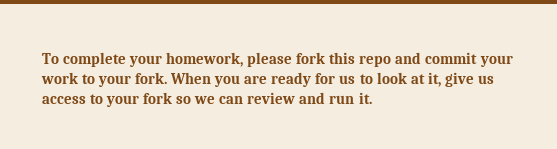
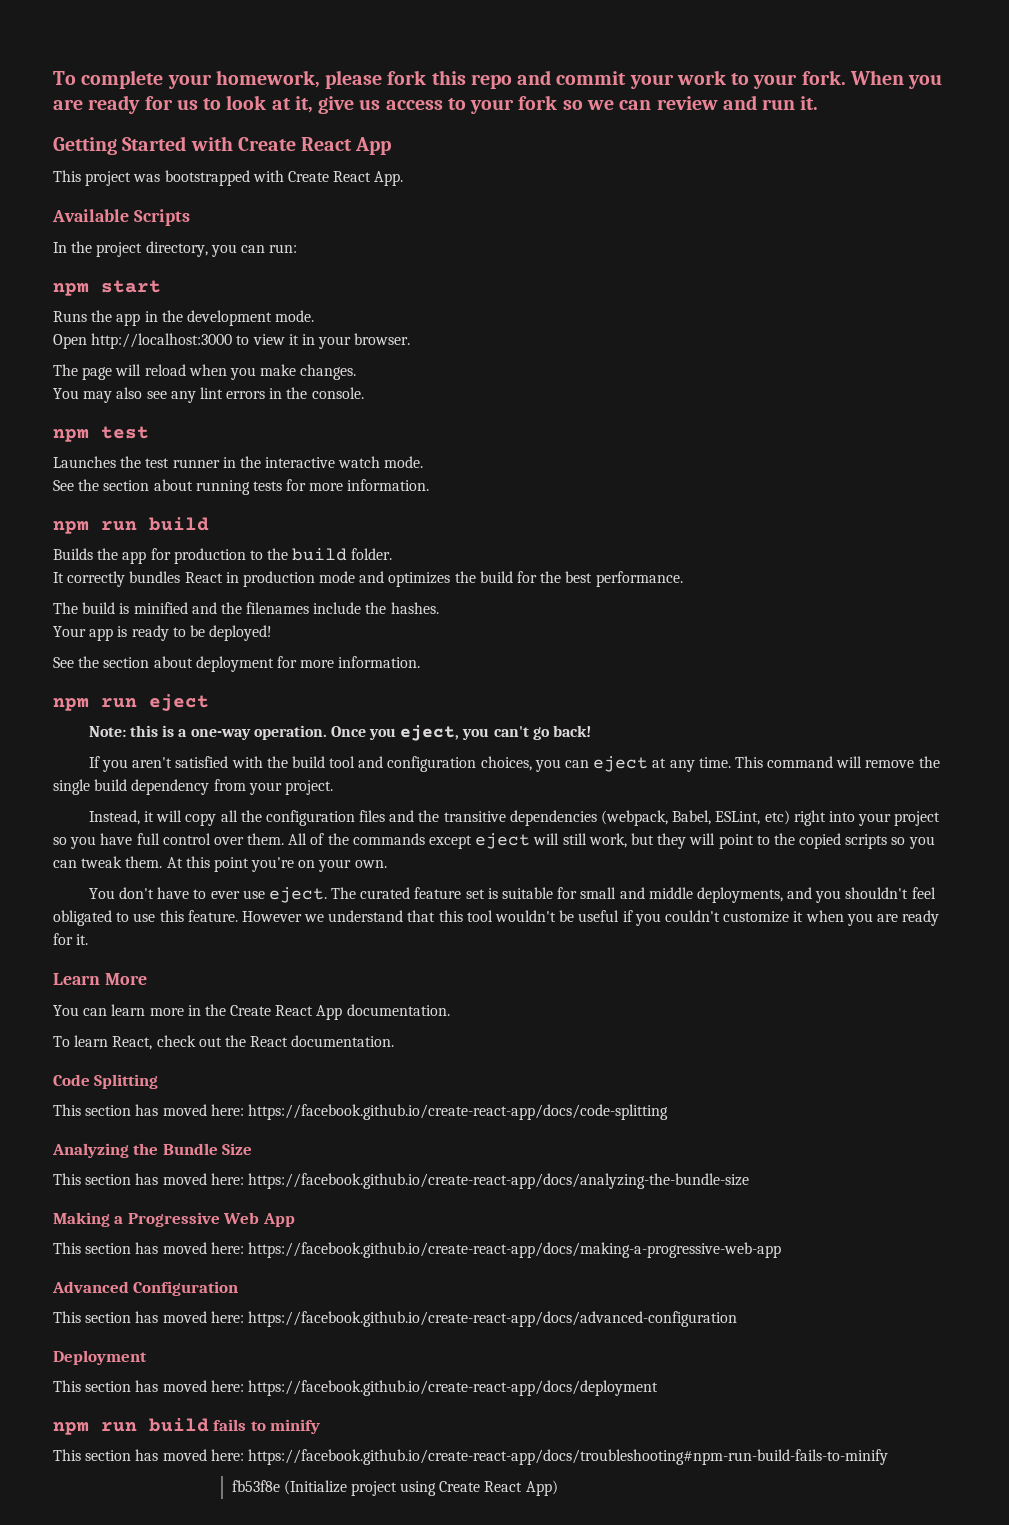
+ Getting Started with Create React App
+ This project was bootstrapped with Create React App.
+ Available Scripts
+ In the project directory, you can run:
+ npm start
+ Runs the app in the development mode.
+ Open http://localhost:3000 to view it in your browser.
+ The page will reload when you make changes.
+ You may also see any lint errors in the console.
+ npm test
+ Launches the test runner in the interactive watch mode.
+ See the section about running tests for more information.
+ npm run build
+ Builds the app for production to the build folder.
+ It correctly bundles React in production mode and optimizes the build for the best performance.
+ The build is minified and the filenames include the hashes.
+ Your app is ready to be deployed!
+ See the section about deployment for more information.
+ npm run eject
+ Note: this is a one-way operation. Once you eject, you can't go back!
+ If you aren't satisfied with the build tool and configuration choices, you can eject at any time. This command will remove the single build dependency from your project.
+ Instead, it will copy all the configuration files and the transitive dependencies (webpack, Babel, ESLint, etc) right into your project so you have full control over them. All of the commands except eject will still work, but they will point to the copied scripts so you can tweak them. At this point you're on your own.
+ You don't have to ever use eject. The curated feature set is suitable for small and middle deployments, and you shouldn't feel obligated to use this feature. However we understand that this tool wouldn't be useful if you couldn't customize it when you are ready for it.
+ Learn More
+ You can learn more in the Create React App documentation.
+ To learn React, check out the React documentation.
+ Code Splitting
+ This section has moved here: https://facebook.github.io/create-react-app/docs/code-splitting
+ Analyzing the Bundle Size
+ This section has moved here: https://facebook.github.io/create-react-app/docs/analyzing-the-bundle-size
+ Making a Progressive Web App
+ This section has moved here: https://facebook.github.io/create-react-app/docs/making-a-progressive-web-app
+ Advanced Configuration
+ This section has moved here: https://facebook.github.io/create-react-app/docs/advanced-configuration
+ Deployment
+ This section has moved here: https://facebook.github.io/create-react-app/docs/deployment
+ npm run build fails to minify
+ This section has moved here: https://facebook.github.io/create-react-app/docs/troubleshooting#npm-run-build-fails-to-minify
+ fb53f8e (Initialize project using Create React App)

